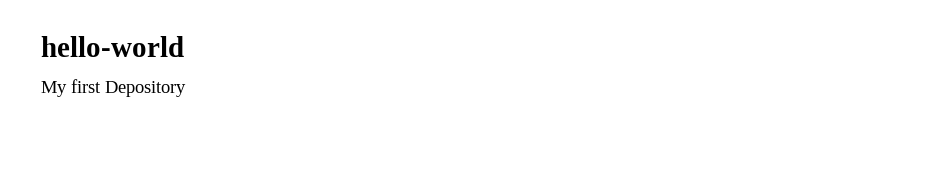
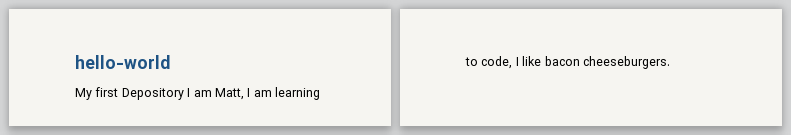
- My first Depository
+ My first Depository I am Matt, I am learning to code, I like bacon cheeseburgers.

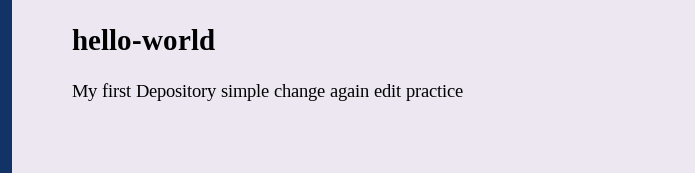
- My first Depository I am Matt, I am learning to code, I like bacon cheeseburgers.
+ My first Depository simple change again edit practice

